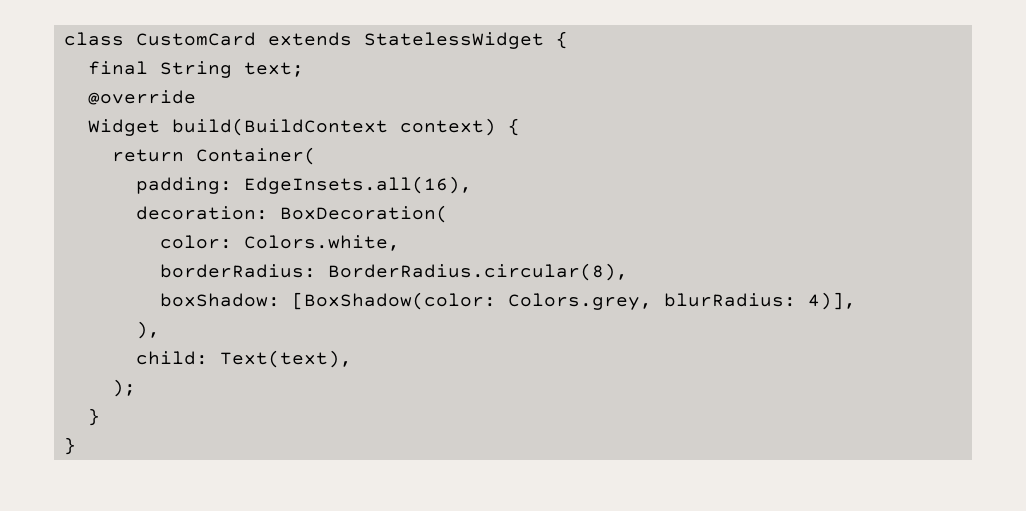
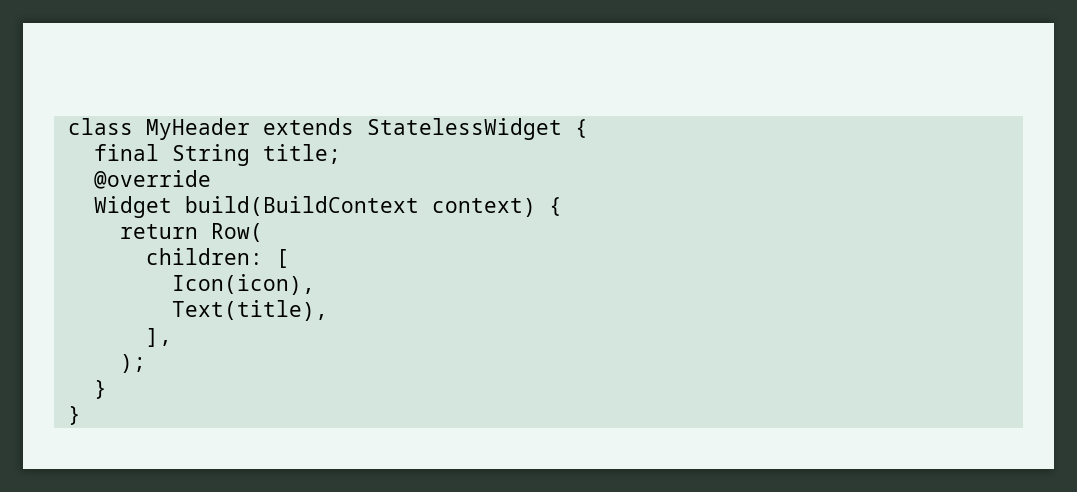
- class CustomCard extends StatelessWidget {
+ class MyHeader extends StatelessWidget {
- final String text;
+ final String title;
- return Container(
- padding: EdgeInsets.all(16),
- decoration: BoxDecoration(
- color: Colors.white,
- borderRadius: BorderRadius.circular(8),
- boxShadow: [BoxShadow(color: Colors.grey, blurRadius: 4)],
- ),
- child: Text(text),
+ return Row(
+ children: [
+ Icon(icon),
+ Text(title),
+ ],

